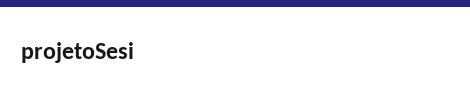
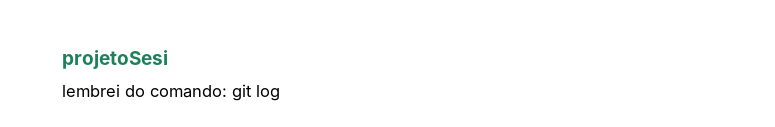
+ lembrei do comando: git log

